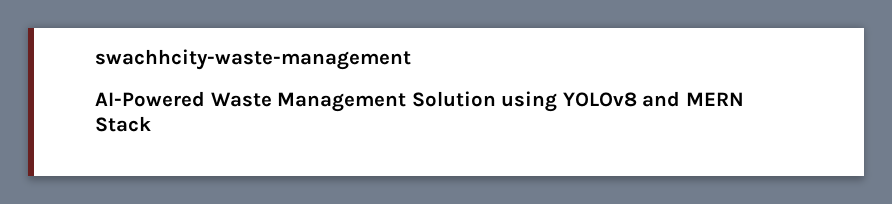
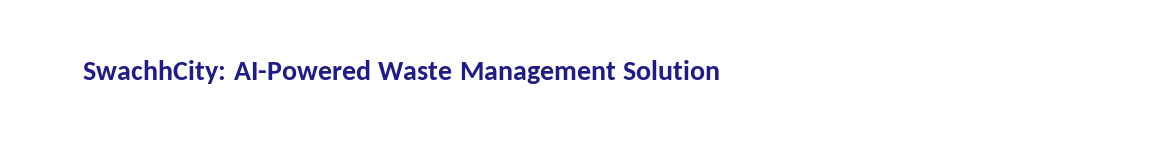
- swachhcity-waste-management
- AI-Powered Waste Management Solution using YOLOv8 and MERN Stack
+ SwachhCity: AI-Powered Waste Management Solution

